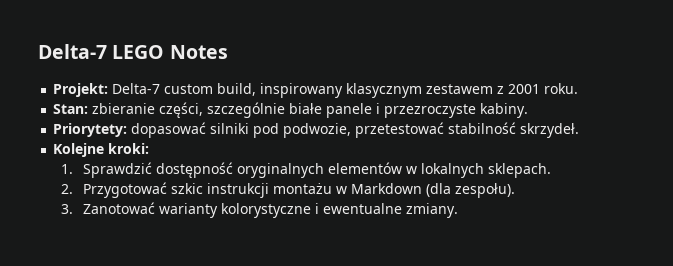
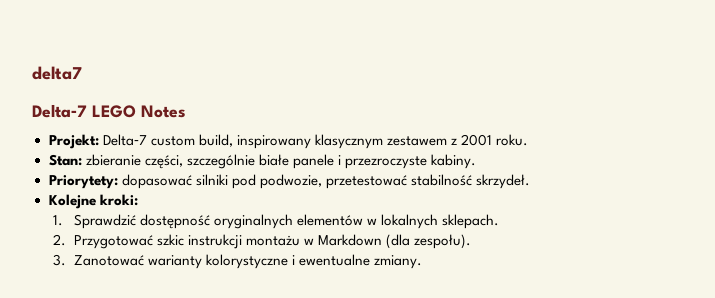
+ delta7

